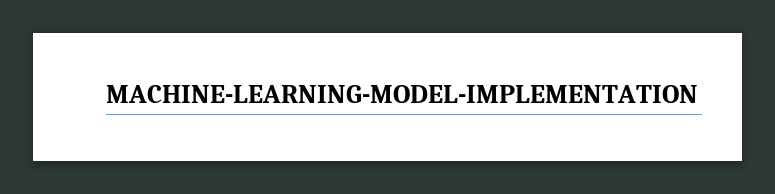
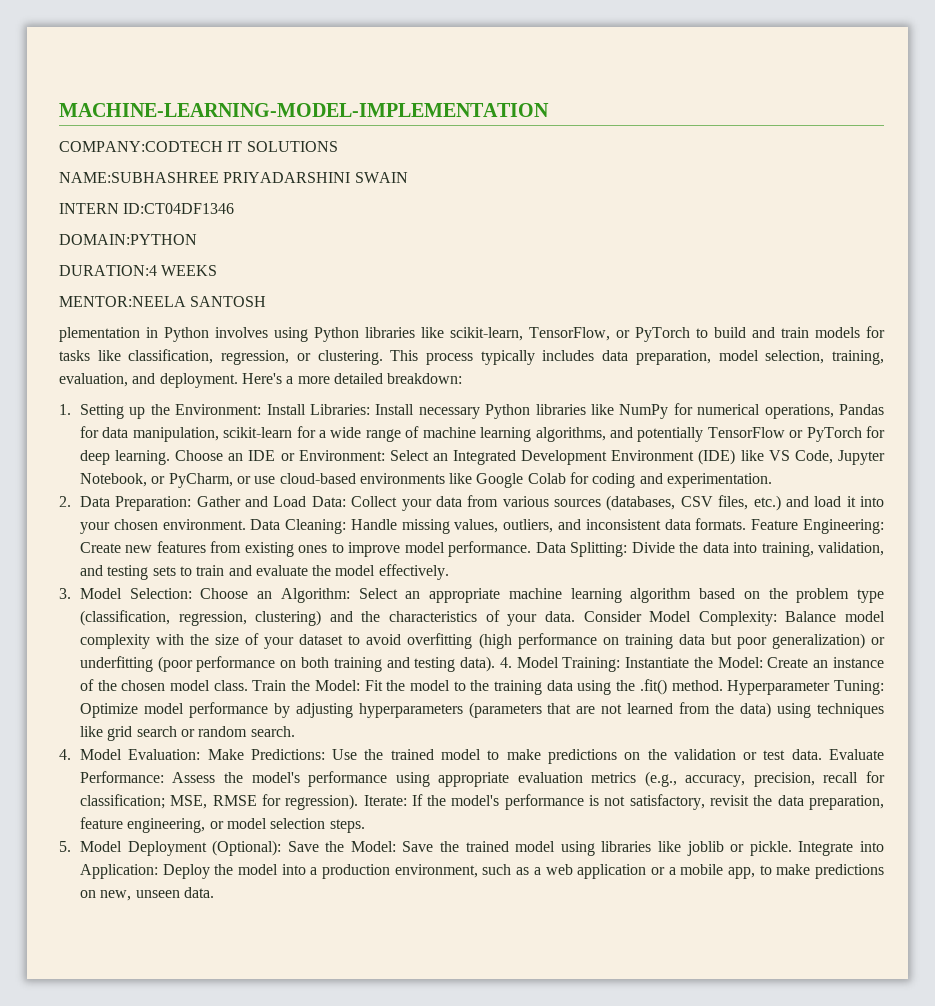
+ COMPANY:CODTECH IT SOLUTIONS
+ NAME:SUBHASHREE PRIYADARSHINI SWAIN
+ INTERN ID:CT04DF1346
+ DOMAIN:PYTHON
+ DURATION:4 WEEKS
+ MENTOR:NEELA SANTOSH
+ plementation in Python involves using Python libraries like scikit-learn, TensorFlow, or PyTorch to build and train models for tasks like classification, regression, or clustering. This process typically includes data preparation, model selection, training, evaluation, and deployment. Here's a more detailed breakdown:
+ 1. Setting up the Environment: Install Libraries: Install necessary Python libraries like NumPy for numerical operations, Pandas for data manipulation, scikit-learn for a wide range of machine learning algorithms, and potentially TensorFlow or PyTorch for deep learning. Choose an IDE or Environment: Select an Integrated Development Environment (IDE) like VS Code, Jupyter Notebook, or PyCharm, or use cloud-based environments like Google Colab for coding and experimentation.
+ 2. Data Preparation: Gather and Load Data: Collect your data from various sources (databases, CSV files, etc.) and load it into your chosen environment. Data Cleaning: Handle missing values, outliers, and inconsistent data formats. Feature Engineering: Create new features from existing ones to improve model performance. Data Splitting: Divide the data into training, validation, and testing sets to train and evaluate the model effectively.
+ 3. Model Selection: Choose an Algorithm: Select an appropriate machine learning algorithm based on the problem type (classification, regression, clustering) and the characteristics of your data. Consider Model Complexity: Balance model complexity with the size of your dataset to avoid overfitting (high performance on training data but poor generalization) or underfitting (poor performance on both training and testing data). 4. Model Training: Instantiate the Model: Create an instance of the chosen model class. Train the Model: Fit the model to the training data using the .fit() method. Hyperparameter Tuning: Optimize model performance by adjusting hyperparameters (parameters that are not learned from the data) using techniques like grid search or random search.
+ 4. Model Evaluation: Make Predictions: Use the trained model to make predictions on the validation or test data. Evaluate Performance: Assess the model's performance using appropriate evaluation metrics (e.g., accuracy, precision, recall for classification; MSE, RMSE for regression). Iterate: If the model's performance is not satisfactory, revisit the data preparation, feature engineering, or model selection steps.
+ 5. Model Deployment (Optional): Save the Model: Save the trained model using libraries like joblib or pickle. Integrate into Application: Deploy the model into a production environment, such as a web application or a mobile app, to make predictions on new, unseen data.

